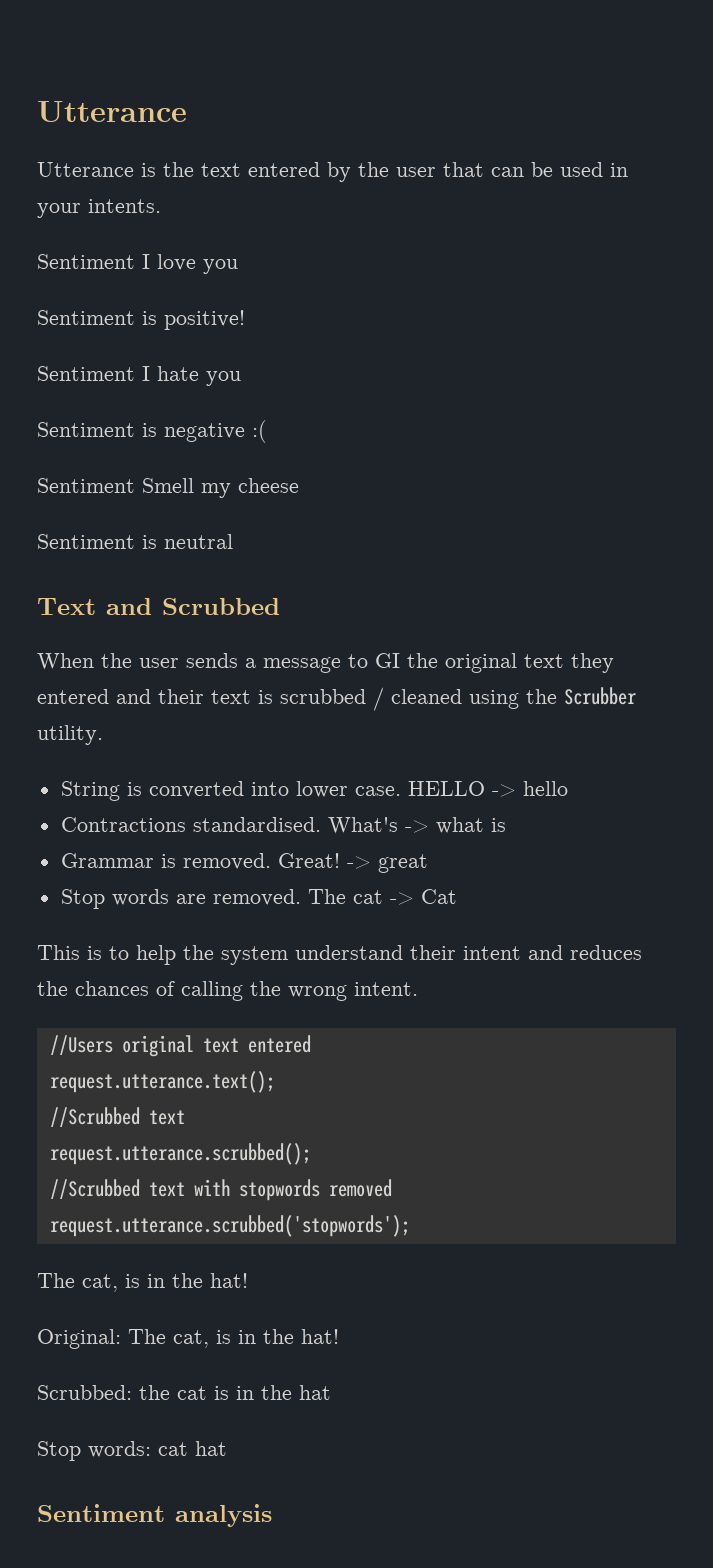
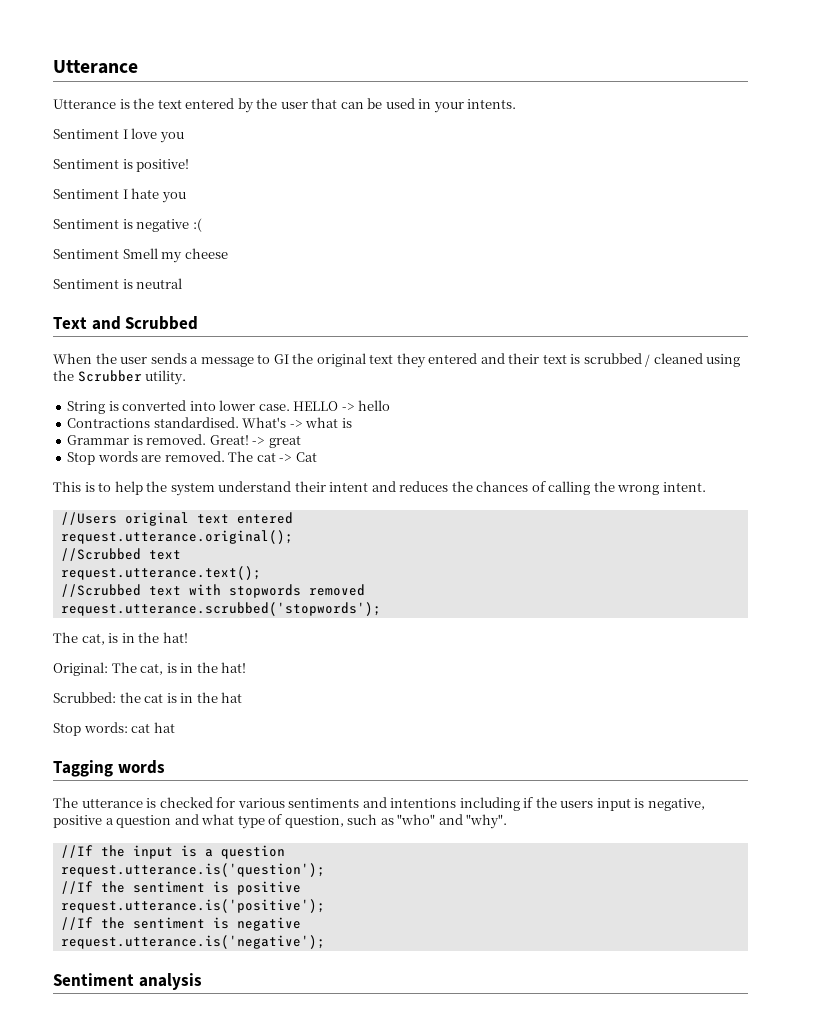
- request.utterance.text();
+ request.utterance.original();
- request.utterance.scrubbed();
+ request.utterance.text();
+ Tagging words
+ The utterance is checked for various sentiments and intentions including if the users input is negative, positive a question and what type of question, such as "who" and "why".
+ //If the input is a question
+ request.utterance.is('question');
+ //If the sentiment is positive
+ request.utterance.is('positive');
+ //If the sentiment is negative
+ request.utterance.is('negative');

